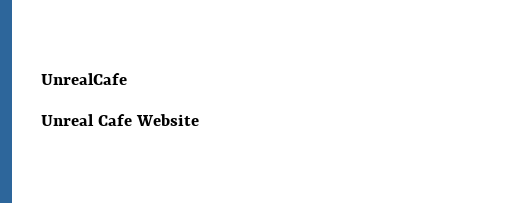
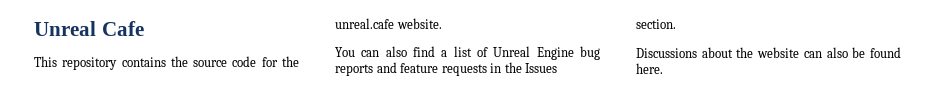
- UnrealCafe
- Unreal Cafe Website
+ Unreal Cafe
+ This repository contains the source code for the unreal.cafe website.
+ You can also find a list of Unreal Engine bug reports and feature requests in the Issues section.
+ Discussions about the website can also be found here.

